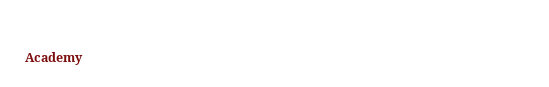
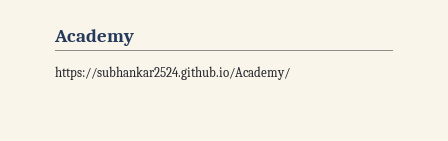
+ https://subhankar2524.github.io/Academy/

